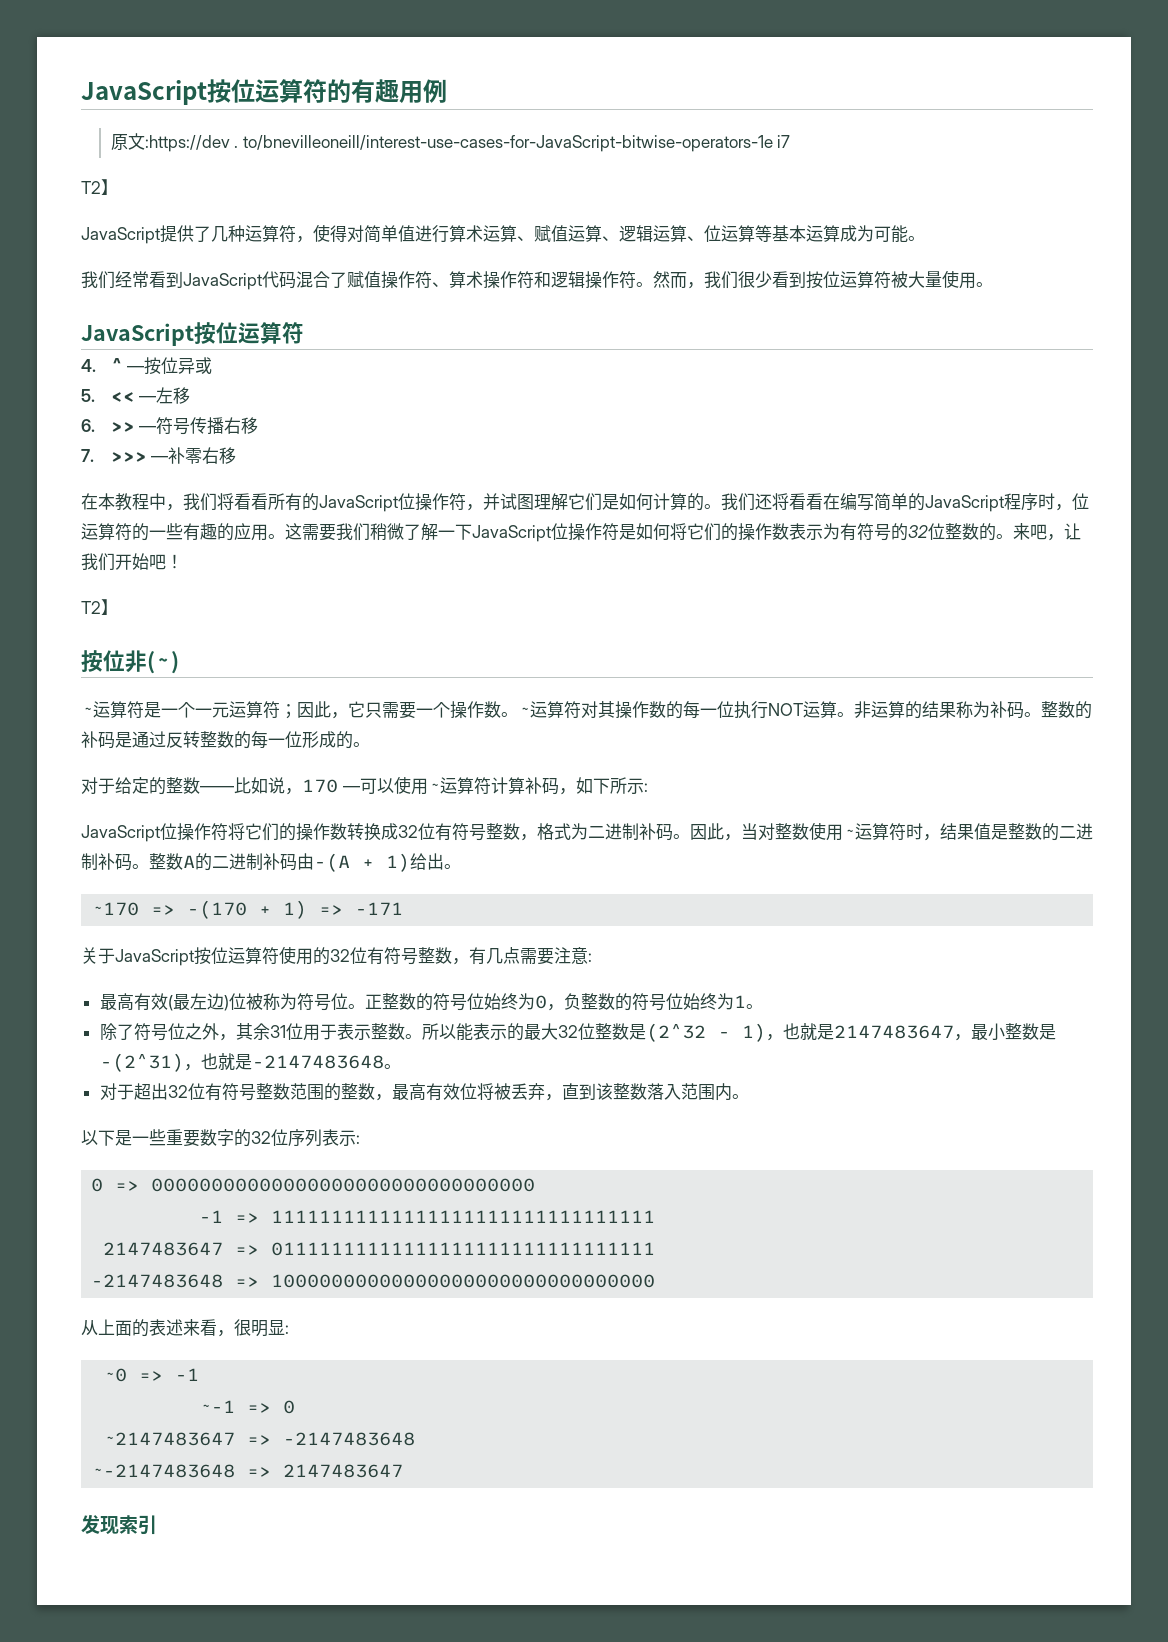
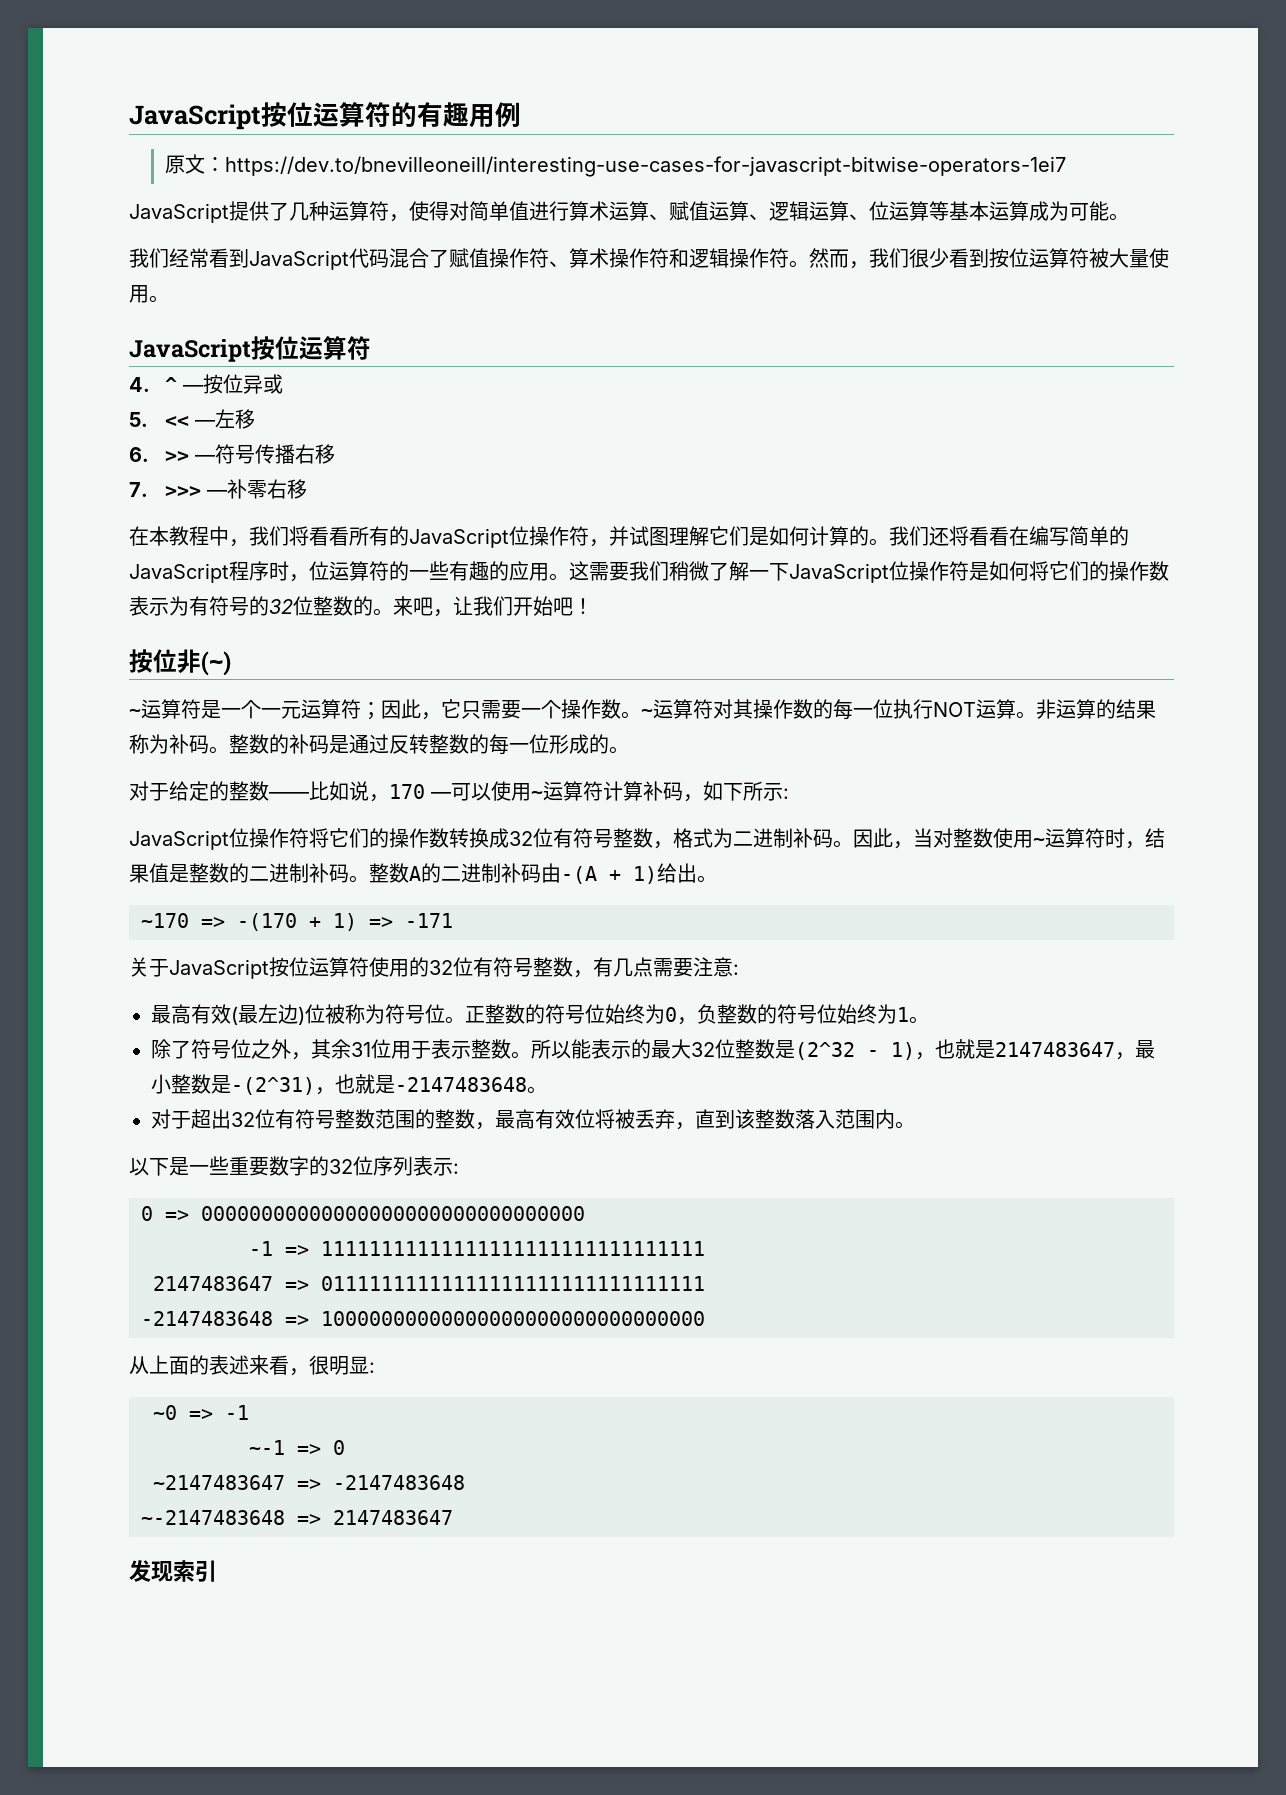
- 原文:https://dev . to/bnevilleoneill/interest-use-cases-for-JavaScript-bitwise-operators-1e i7
- T2】
+ 原文：https://dev.to/bnevilleoneill/interesting-use-cases-for-javascript-bitwise-operators-1ei7
  来吧，让我们开始吧！
- T2】

